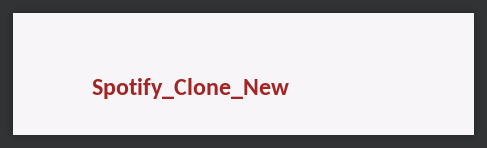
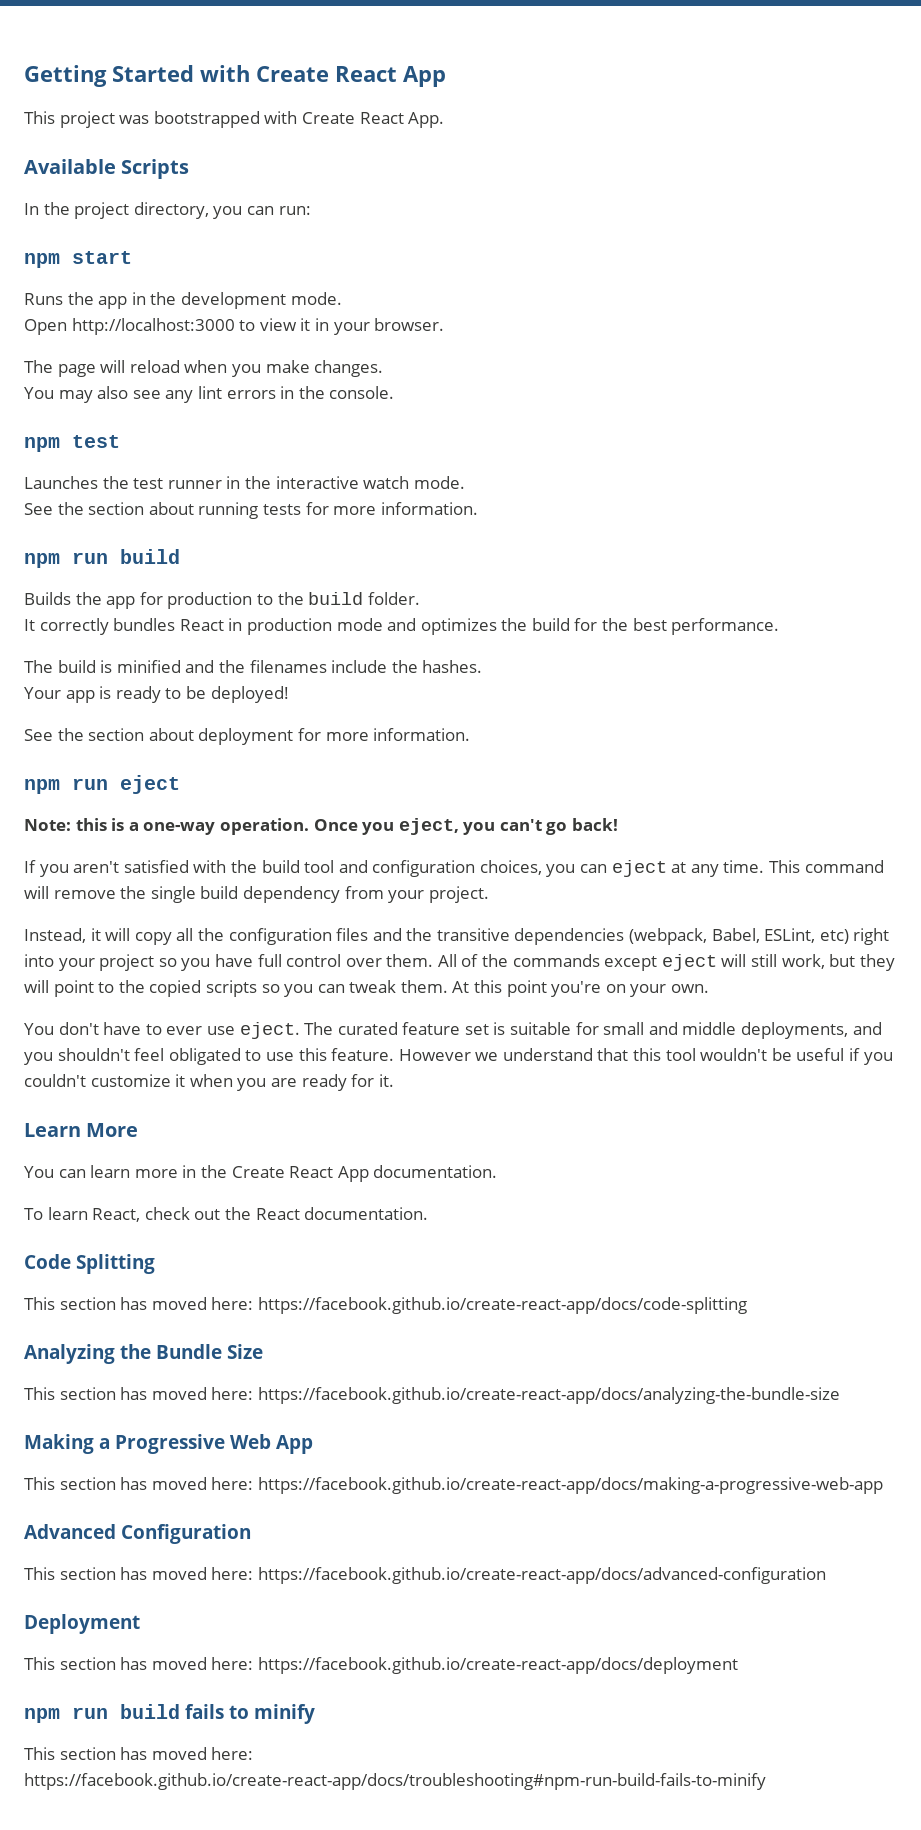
- Spotify_Clone_New
+ Getting Started with Create React App
+ This project was bootstrapped with Create React App.
+ Available Scripts
+ In the project directory, you can run:
+ npm start
+ Runs the app in the development mode.
+ Open http://localhost:3000 to view it in your browser.
+ The page will reload when you make changes.
+ You may also see any lint errors in the console.
+ npm test
+ Launches the test runner in the interactive watch mode.
+ See the section about running tests for more information.
+ npm run build
+ Builds the app for production to the build folder.
+ It correctly bundles React in production mode and optimizes the build for the best performance.
+ The build is minified and the filenames include the hashes.
+ Your app is ready to be deployed!
+ See the section about deployment for more information.
+ npm run eject
+ Note: this is a one-way operation. Once you eject, you can't go back!
+ If you aren't satisfied with the build tool and configuration choices, you can eject at any time. This command will remove the single build dependency from your project.
+ Instead, it will copy all the configuration files and the transitive dependencies (webpack, Babel, ESLint, etc) right into your project so you have full control over them. All of the commands except eject will still work, but they will point to the copied scripts so you can tweak them. At this point you're on your own.
+ You don't have to ever use eject. The curated feature set is suitable for small and middle deployments, and you shouldn't feel obligated to use this feature. However we understand that this tool wouldn't be useful if you couldn't customize it when you are ready for it.
+ Learn More
+ You can learn more in the Create React App documentation.
+ To learn React, check out the React documentation.
+ Code Splitting
+ This section has moved here: https://facebook.github.io/create-react-app/docs/code-splitting
+ Analyzing the Bundle Size
+ This section has moved here: https://facebook.github.io/create-react-app/docs/analyzing-the-bundle-size
+ Making a Progressive Web App
+ This section has moved here: https://facebook.github.io/create-react-app/docs/making-a-progressive-web-app
+ Advanced Configuration
+ This section has moved here: https://facebook.github.io/create-react-app/docs/advanced-configuration
+ Deployment
+ This section has moved here: https://facebook.github.io/create-react-app/docs/deployment
+ npm run build fails to minify
+ This section has moved here: https://facebook.github.io/create-react-app/docs/troubleshooting#npm-run-build-fails-to-minify

